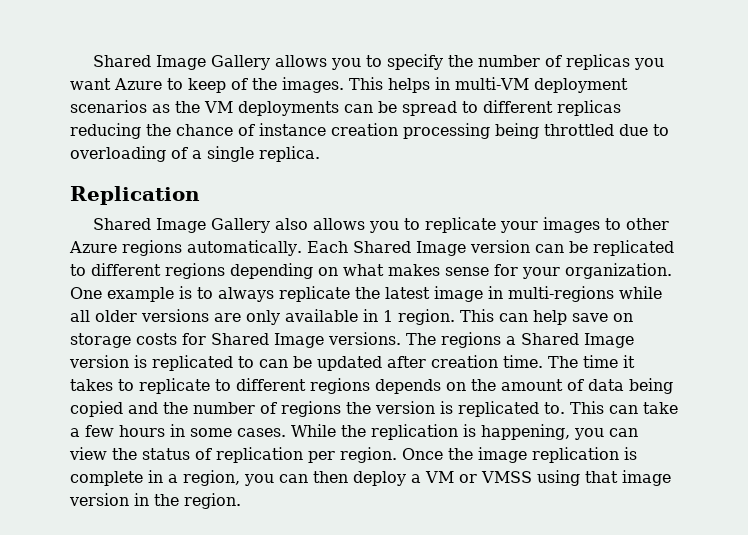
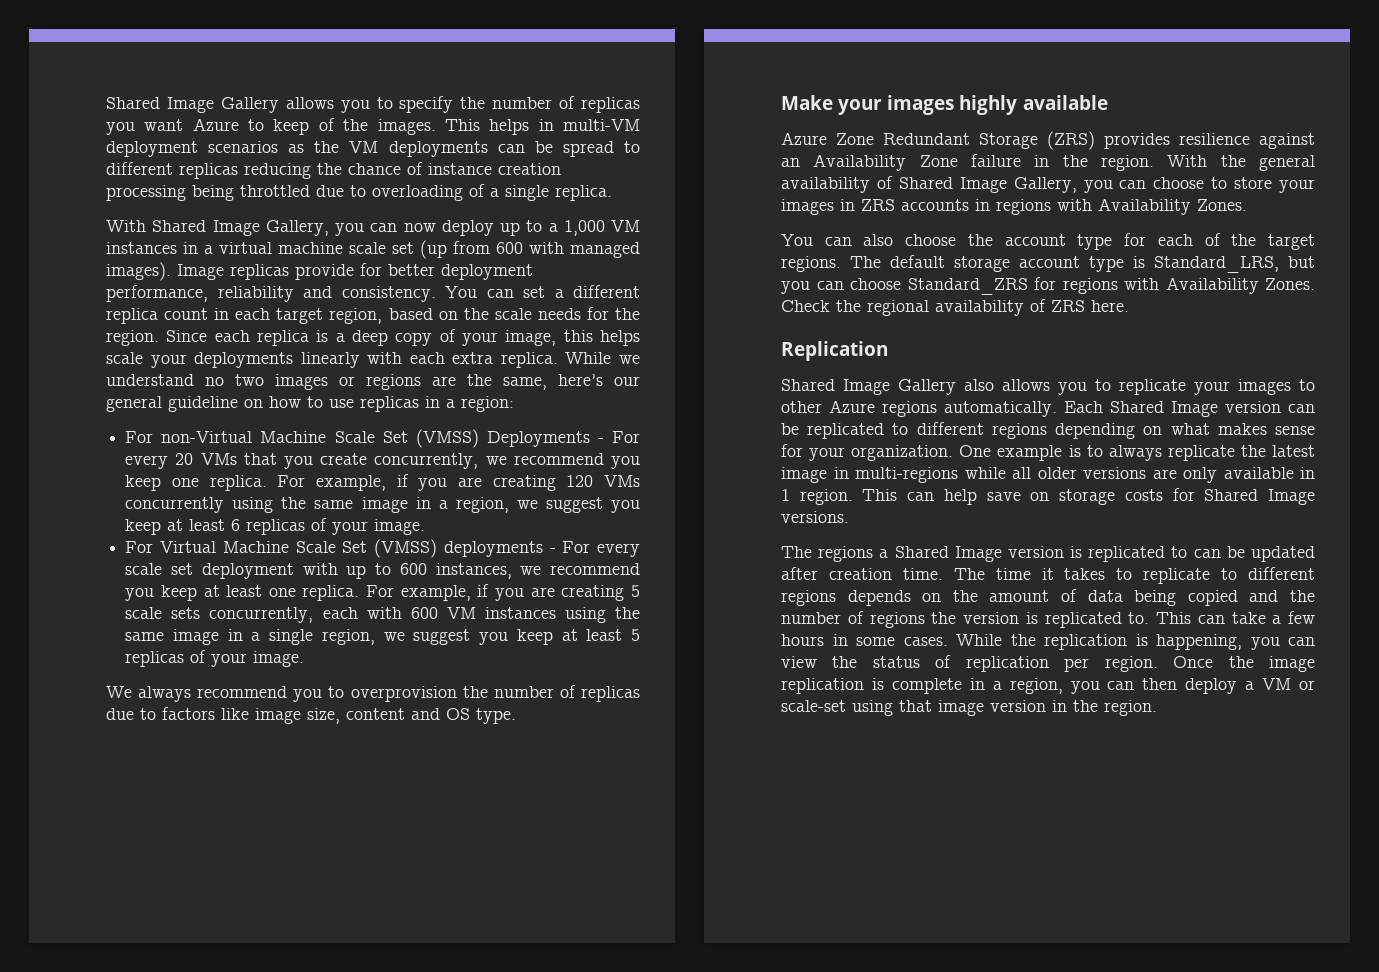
+ With Shared Image Gallery, you can now deploy up to a 1,000 VM instances in a virtual machine scale set (up from 600 with managed images). Image replicas provide for better deployment performance, reliability and consistency. You can set a different replica count in each target region, based on the scale needs for the region. Since each replica is a deep copy of your image, this helps scale your deployments linearly with each extra replica. While we understand no two images or regions are the same, here’s our general guideline on how to use replicas in a region:
+ For non-Virtual Machine Scale Set (VMSS) Deployments - For every 20 VMs that you create concurrently, we recommend you keep one replica. For example, if you are creating 120 VMs concurrently using the same image in a region, we suggest you keep at least 6 replicas of your image.
+ For Virtual Machine Scale Set (VMSS) deployments - For every scale set deployment with up to 600 instances, we recommend you keep at least one replica. For example, if you are creating 5 scale sets concurrently, each with 600 VM instances using the same image in a single region, we suggest you keep at least 5 replicas of your image.
+ We always recommend you to overprovision the number of replicas due to factors like image size, content and OS type.
+ Make your images highly available
+ Azure Zone Redundant Storage (ZRS) provides resilience against an Availability Zone failure in the region. With the general availability of Shared Image Gallery, you can choose to store your images in ZRS accounts in regions with Availability Zones.
+ You can also choose the account type for each of the target regions. The default storage account type is Standard_LRS, but you can choose Standard_ZRS for regions with Availability Zones. Check the regional availability of ZRS here.
- This can help save on storage costs for Shared Image versions. The regions a Shared Image version is replicated to can be updated after creation time.
+ This can help save on storage costs for Shared Image versions.
+ The regions a Shared Image version is replicated to can be updated after creation time.
- Once the image replication is complete in a region, you can then deploy a VM or VMSS using that image version in the region.
+ Once the image replication is complete in a region, you can then deploy a VM or scale-set using that image version in the region.

